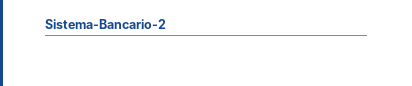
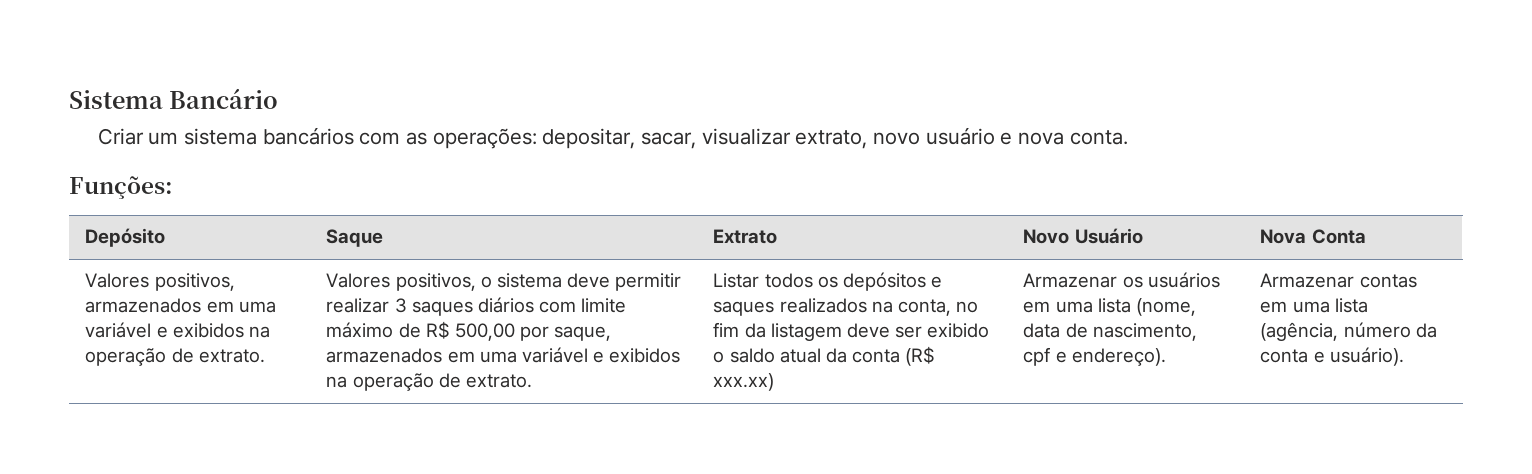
- Sistema-Bancario-2
+ Sistema Bancário
+ Criar um sistema bancários com as operações: depositar, sacar, visualizar extrato, novo usuário e nova conta.
+ Funções:
+ Depósito | Saque | Extrato | Novo Usuário | Nova Conta
+ Valores positivos, armazenados em uma variável e exibidos na operação de extrato. | Valores positivos, o sistema deve permitir realizar 3 saques diários com limite máximo de R$ 500,00 por saque, armazenados em uma variável e exibidos na operação de extrato. | Listar todos os depósitos e saques realizados na conta, no fim da listagem deve ser exibido o saldo atual da conta (R$ xxx.xx) | Armazenar os usuários em uma lista (nome, data de nascimento, cpf e endereço). | Armazenar contas em uma lista (agência, número da conta e usuário).

